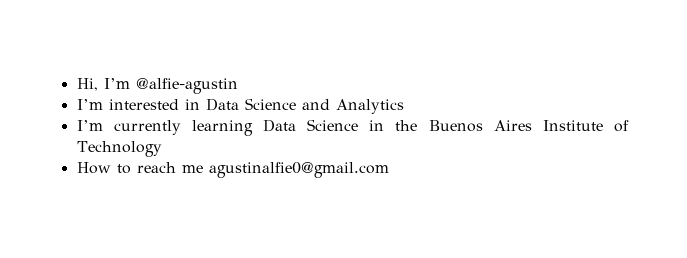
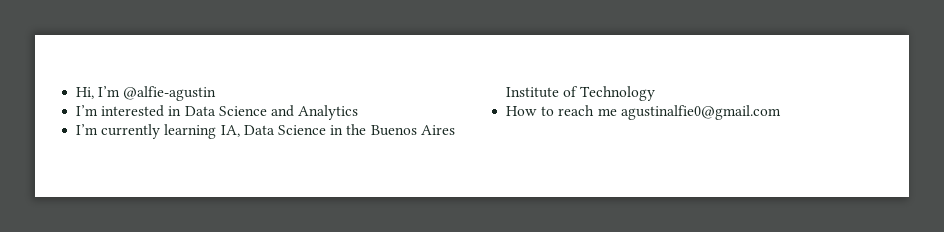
- I’m currently learning Data Science in the Buenos Aires Institute of Technology
+ I’m currently learning IA, Data Science in the Buenos Aires Institute of Technology

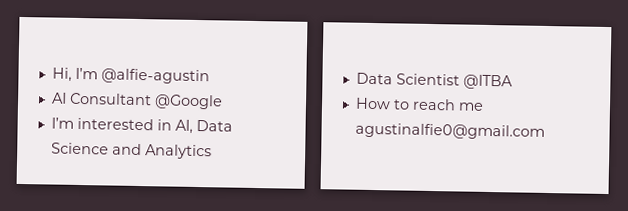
+ AI Consultant @Google
- I’m interested in Data Science and Analytics
+ I’m interested in AI, Data Science and Analytics
- I’m currently learning IA, Data Science in the Buenos Aires Institute of Technology
+ Data Scientist @ITBA

